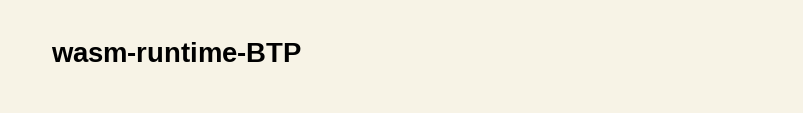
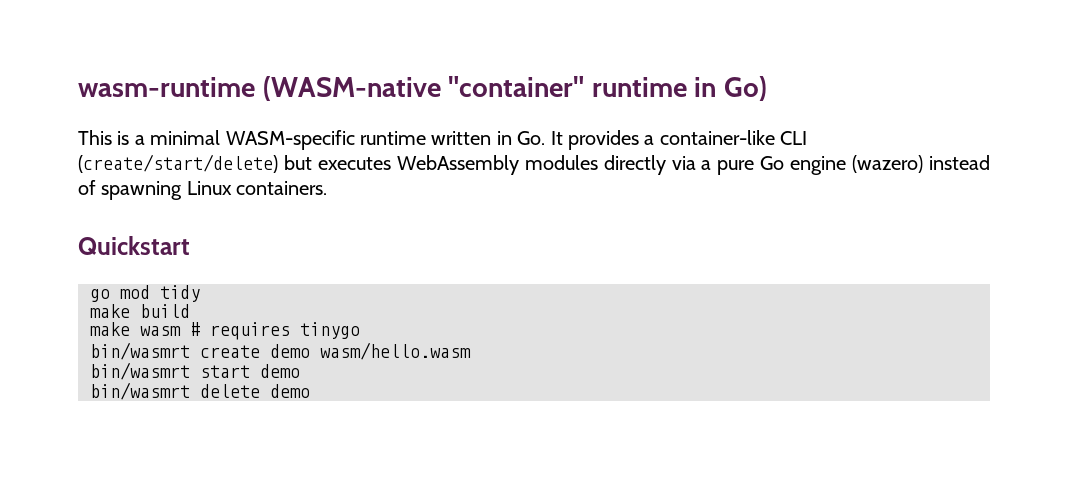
- wasm-runtime-BTP
+ wasm-runtime (WASM-native "container" runtime in Go)
+ This is a minimal WASM-specific runtime written in Go. It provides a container-like CLI (create/start/delete) but executes WebAssembly modules directly via a pure Go engine (wazero) instead of spawning Linux containers.
+ Quickstart
+ go mod tidy
+ make build
+ make wasm # requires tinygo
+ bin/wasmrt create demo wasm/hello.wasm
+ bin/wasmrt start demo
+ bin/wasmrt delete demo

